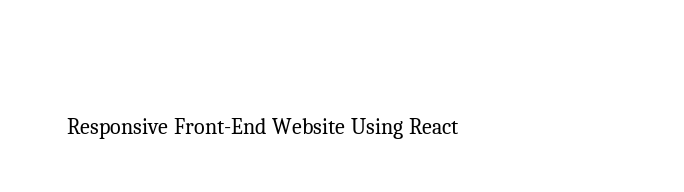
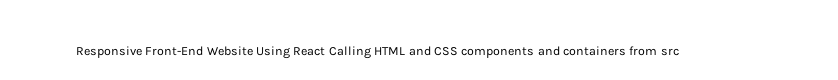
- Responsive Front-End Website Using React
+ Responsive Front-End Website Using React Calling HTML and CSS components and containers from src

